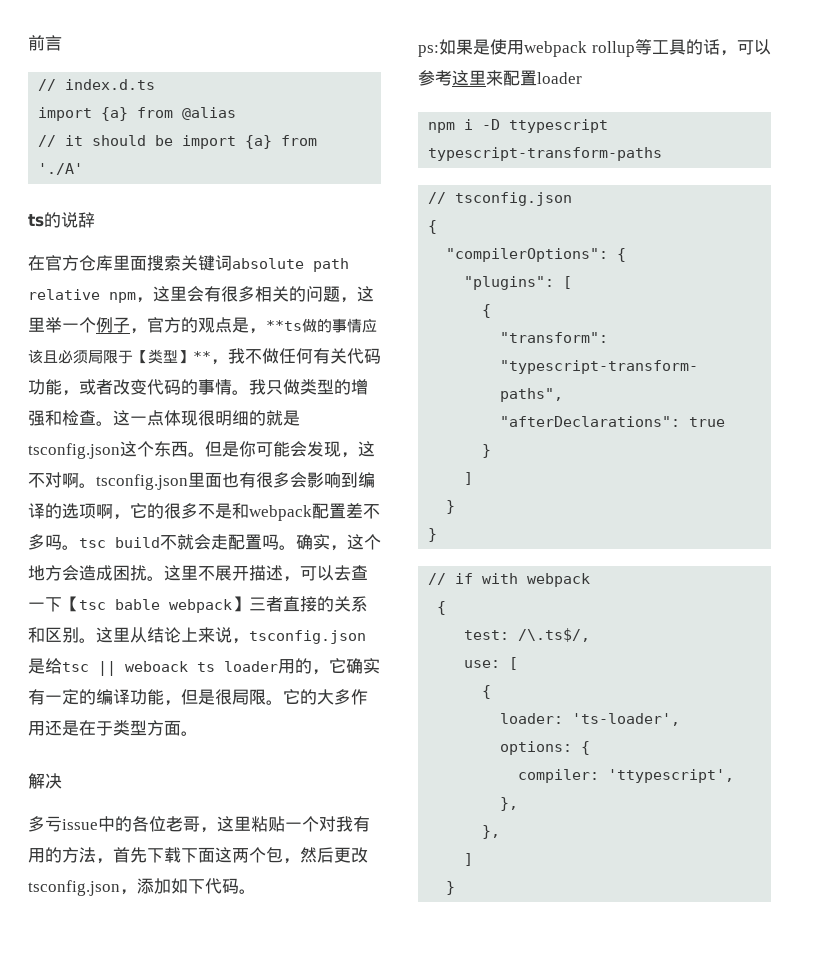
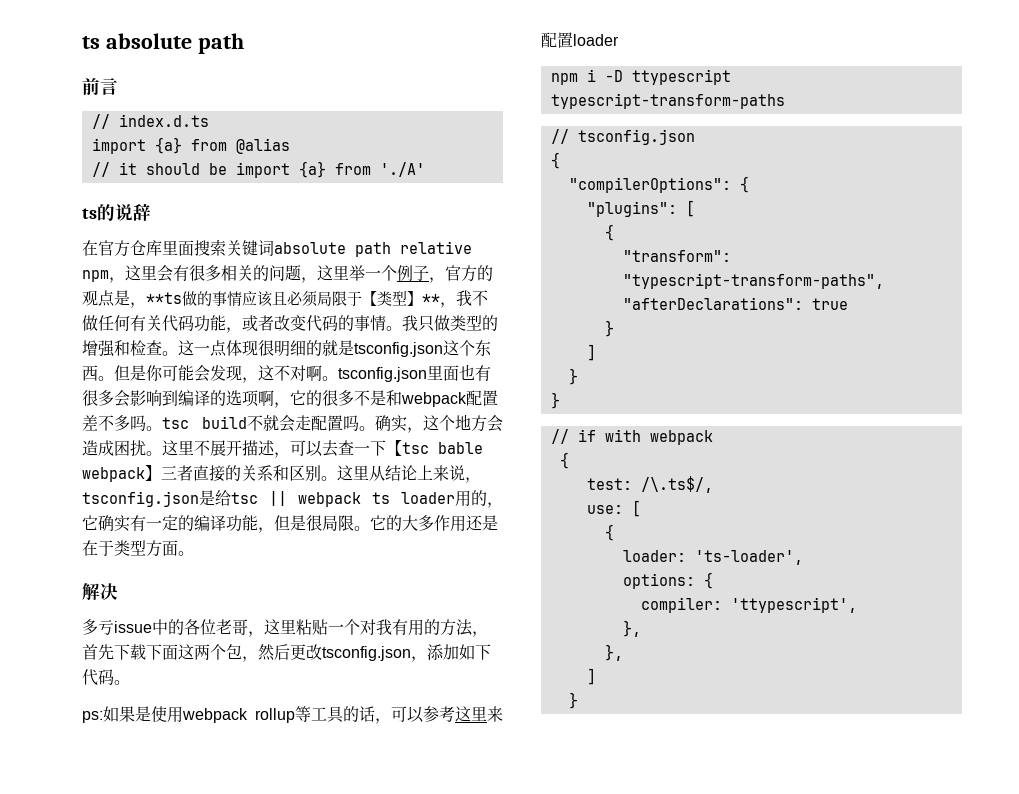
+ ts absolute path
- 这里从结论上来说，tsconfig.json是给tsc || weboack ts loader用的，它确实有一定的编译功能，但是很局限。
+ 这里从结论上来说，tsconfig.json是给tsc || webpack ts loader用的，它确实有一定的编译功能，但是很局限。

